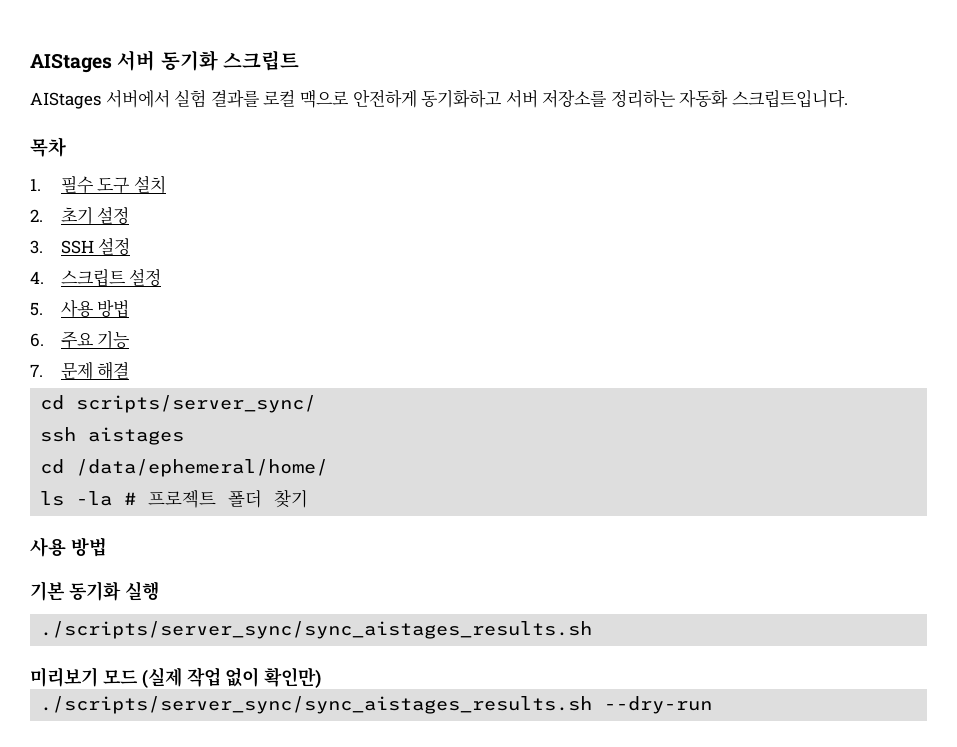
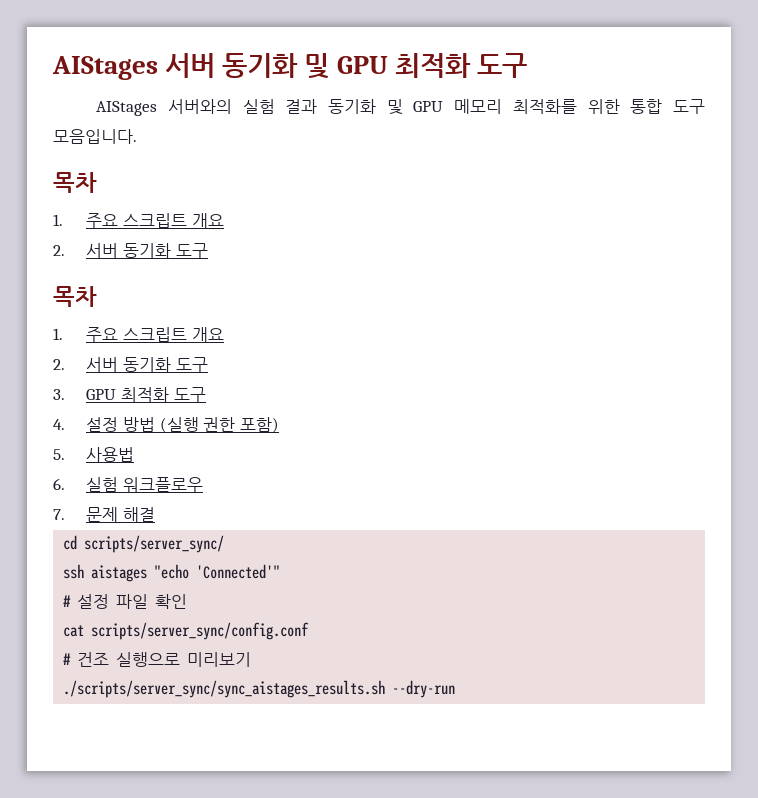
- AIStages 서버 동기화 스크립트
- AIStages 서버에서 실험 결과를 로컬 맥으로 안전하게 동기화하고 서버 저장소를 정리하는 자동화 스크립트입니다.
+ AIStages 서버 동기화 및 GPU 최적화 도구
+ AIStages 서버와의 실험 결과 동기화 및 GPU 메모리 최적화를 위한 통합 도구 모음입니다.
  목차
- 1. 필수 도구 설치
- 2. 초기 설정
- 3. SSH 설정
- 4. 스크립트 설정
- 5. 사용 방법
- 6. 주요 기능
+ 1. 주요 스크립트 개요
+ 2. 서버 동기화 도구
+ 목차
+ 1. 주요 스크립트 개요
+ 2. 서버 동기화 도구
+ 3. GPU 최적화 도구
+ 4. 설정 방법 (실행 권한 포함)
+ 5. 사용법
+ 6. 실험 워크플로우
- ssh aistages
- cd /data/ephemeral/home/
- ls -la # 프로젝트 폴더 찾기
- 사용 방법
- 기본 동기화 실행
- ./scripts/server_sync/sync_aistages_results.sh
- 미리보기 모드 (실제 작업 없이 확인만)
+ ssh aistages "echo 'Connected'"
+ # 설정 파일 확인
+ cat scripts/server_sync/config.conf
+ # 건조 실행으로 미리보기

